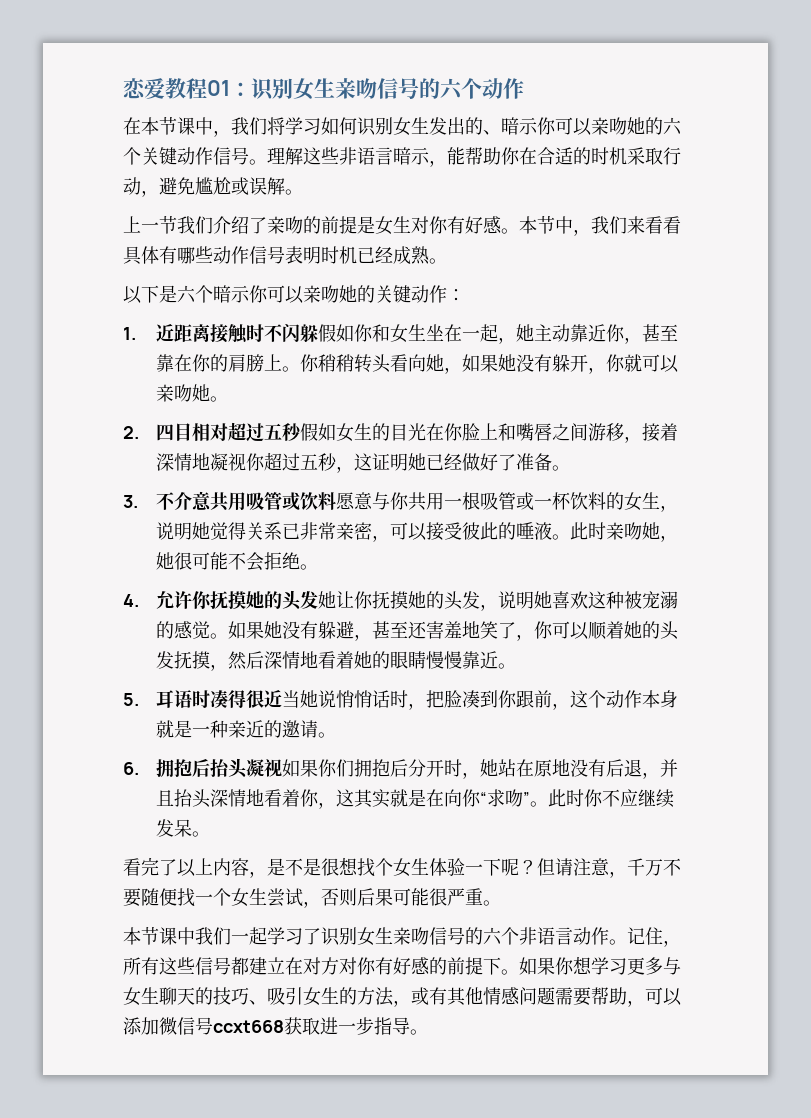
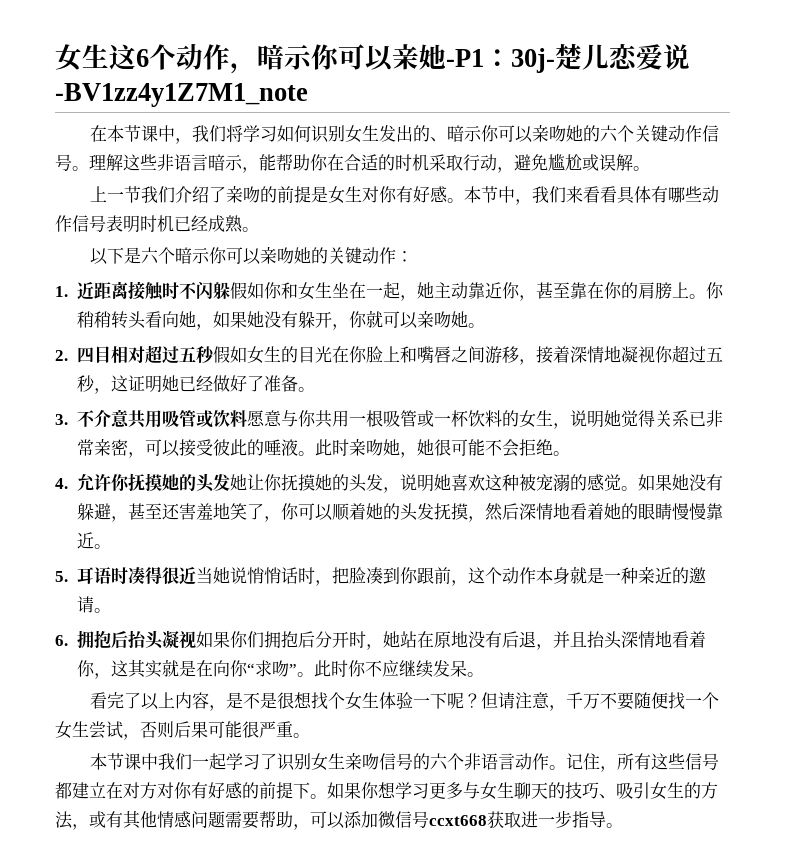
- 恋爱教程01：识别女生亲吻信号的六个动作
+ 女生这6个动作，暗示你可以亲她-P1：30j-楚儿恋爱说-BV1zz4y1Z7M1_note

